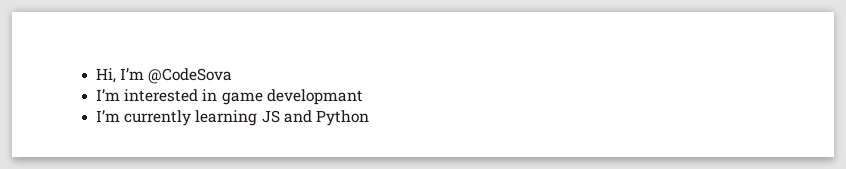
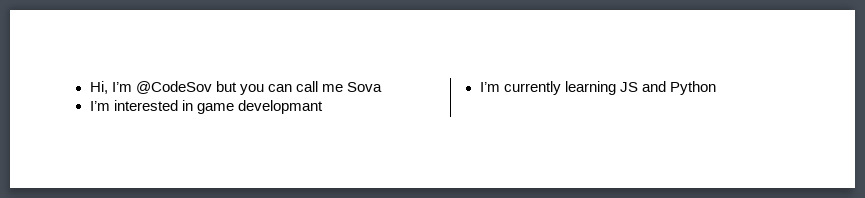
- Hi, I’m @CodeSova
+ Hi, I’m @CodeSov but you can call me Sova

